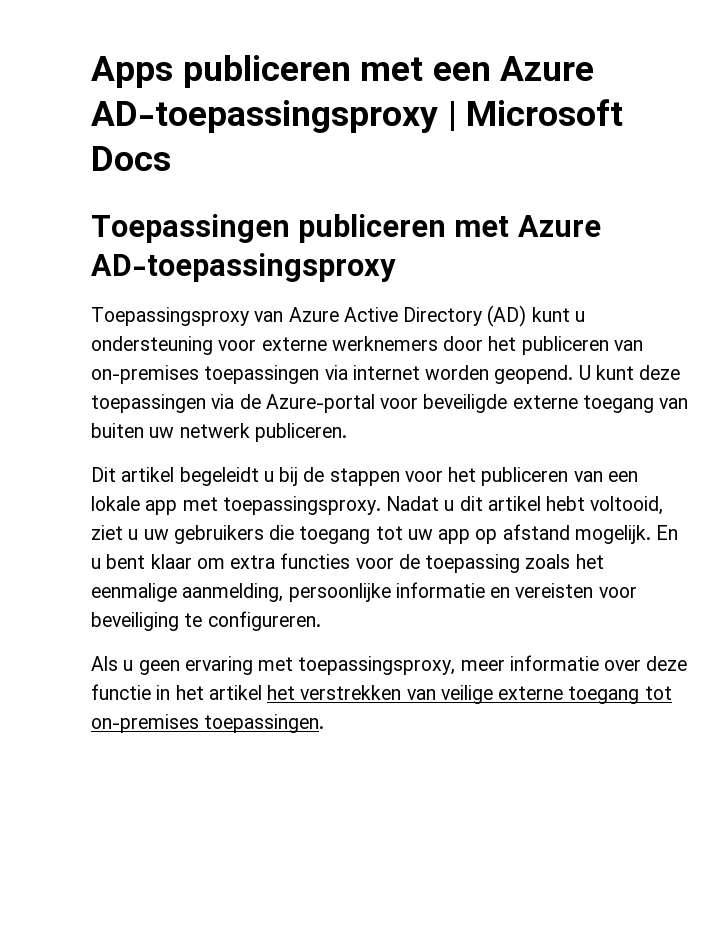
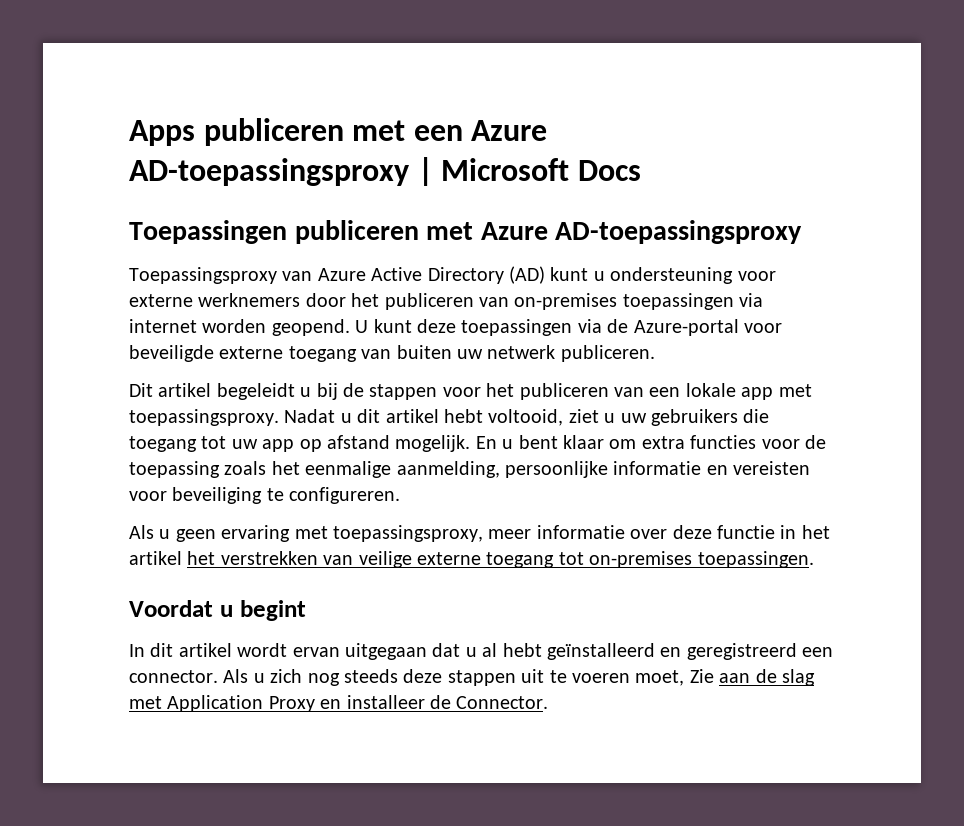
+ Voordat u begint
+ In dit artikel wordt ervan uitgegaan dat u al hebt geïnstalleerd en geregistreerd een connector. Als u zich nog steeds deze stappen uit te voeren moet, Zie aan de slag met Application Proxy en installeer de Connector.

